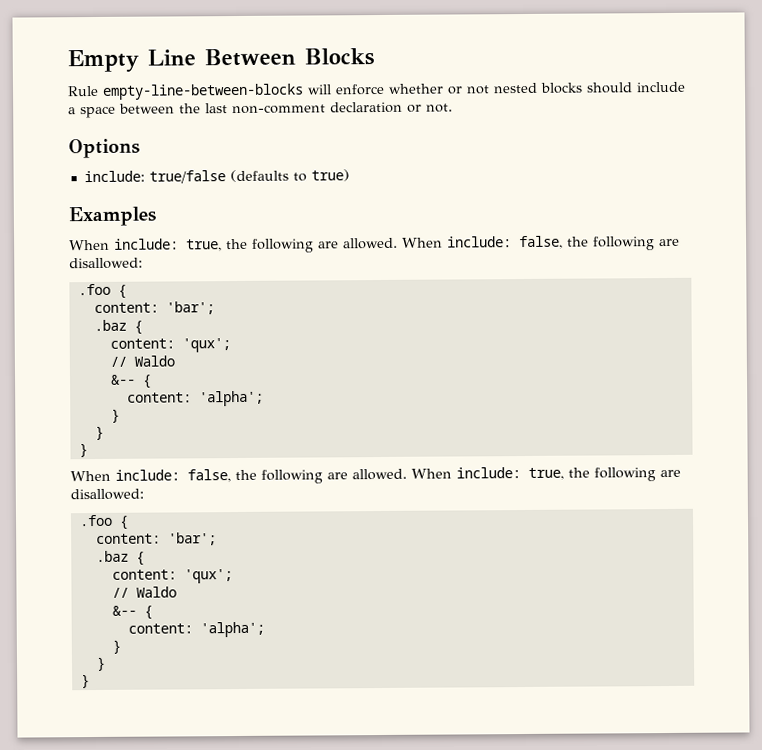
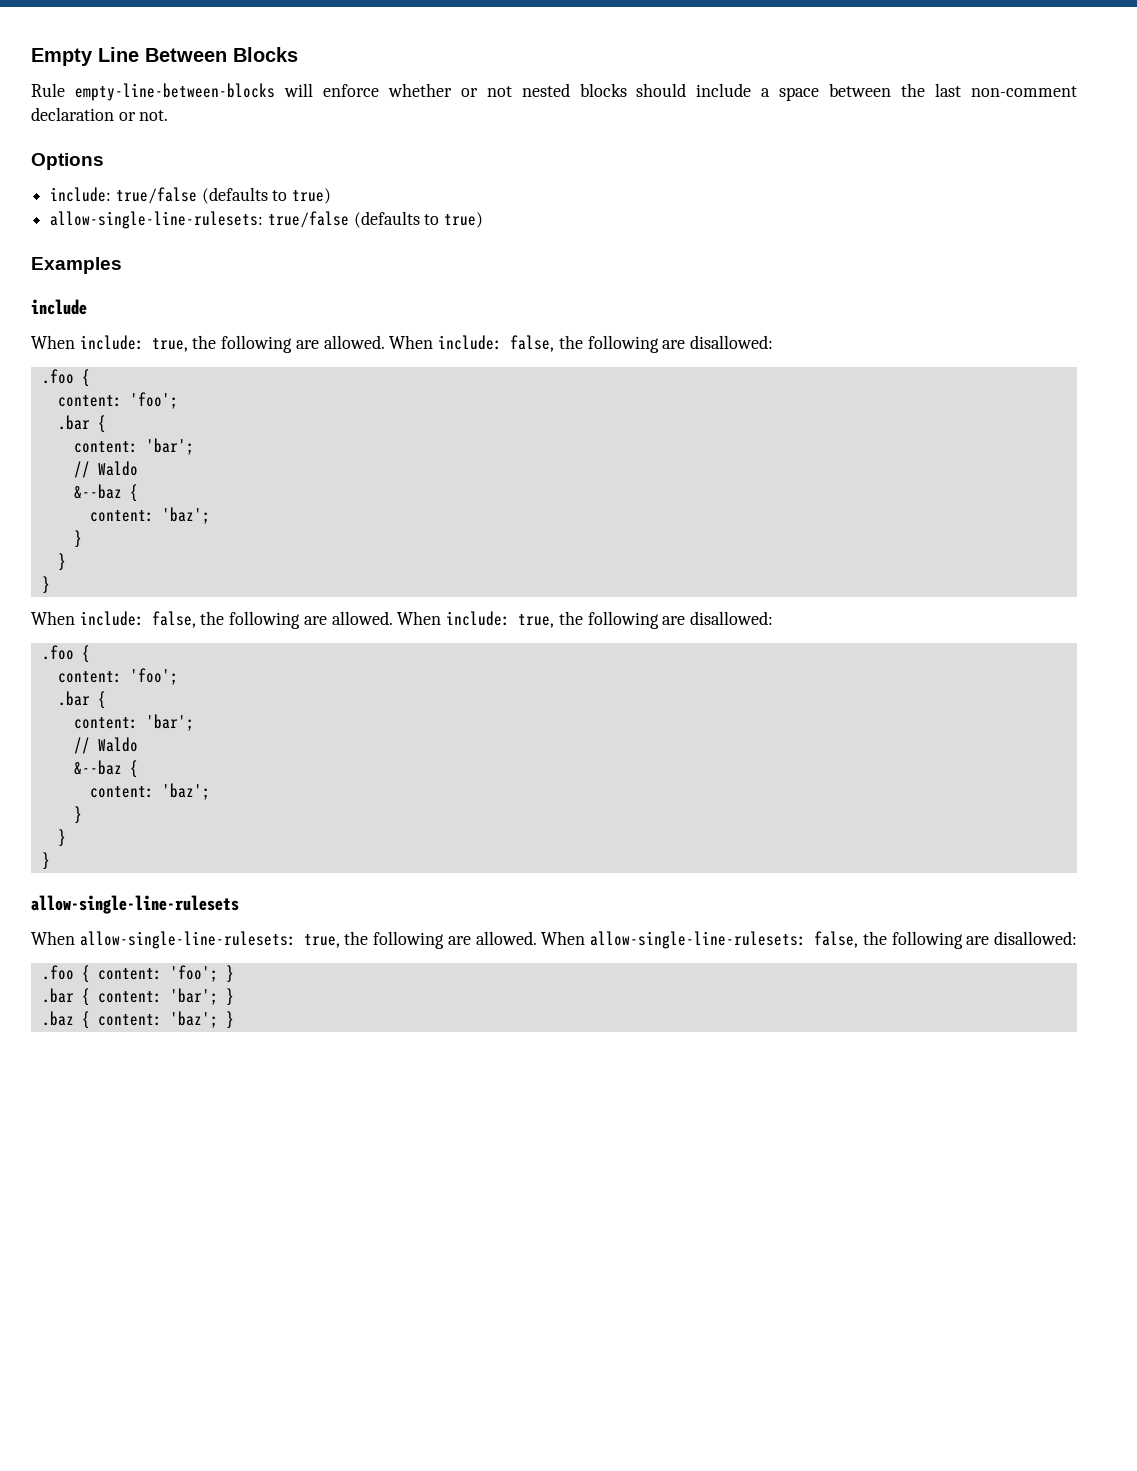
+ allow-single-line-rulesets: true/false (defaults to true)
  Examples
+ include
  When include: false, the following are disallowed:
  .foo {
+ content: 'foo';
+ .bar {
  content: 'bar';
- .baz {
- content: 'qux';
  // Waldo
- &-- {
- content: 'alpha';
+ &--baz {
+ content: 'baz';
  When include: true, the following are disallowed:
  .foo {
+ content: 'foo';
+ .bar {
  content: 'bar';
- .baz {
- content: 'qux';
  // Waldo
- &-- {
- content: 'alpha';
+ &--baz {
+ content: 'baz';
  }
  }
  }
+ allow-single-line-rulesets
+ When allow-single-line-rulesets: true, the following are allowed. When allow-single-line-rulesets: false, the following are disallowed:
+ .foo { content: 'foo'; }
+ .bar { content: 'bar'; }
+ .baz { content: 'baz'; }

